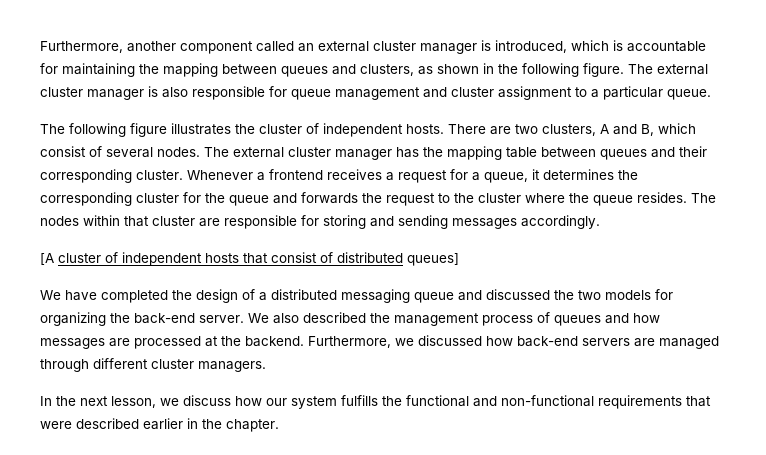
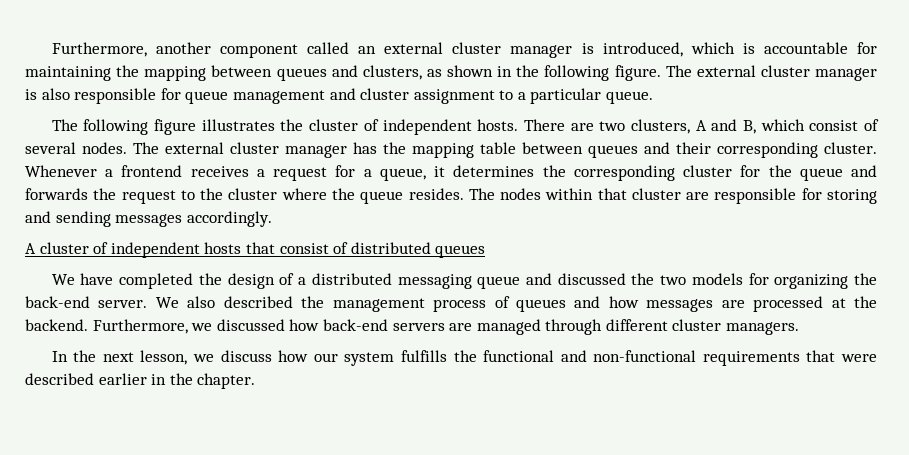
- [A cluster of independent hosts that consist of distributed queues]
+ A cluster of independent hosts that consist of distributed queues

